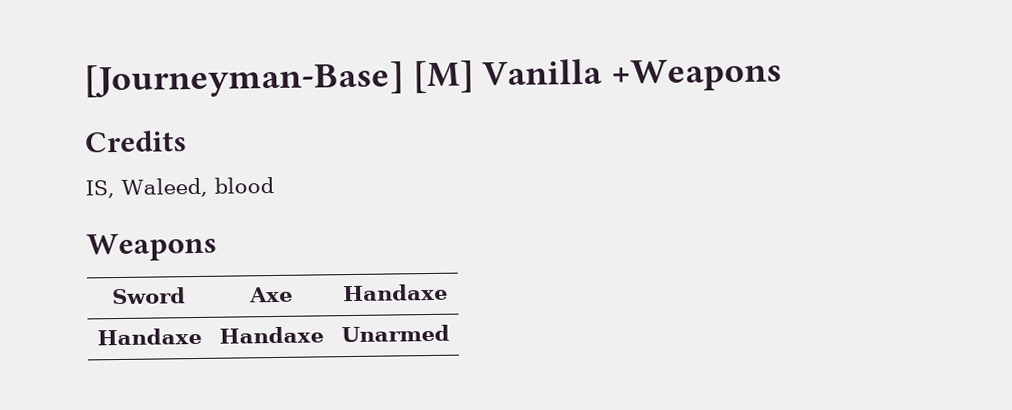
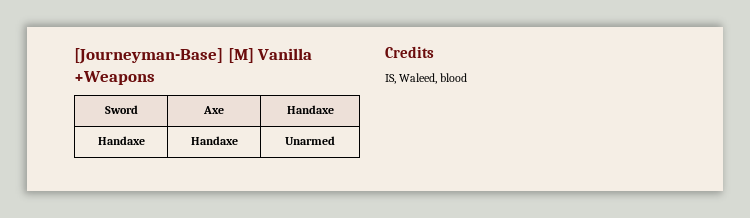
- Credits
- IS, Waleed, blood
- Weapons
+ Credits
+ IS, Waleed, blood

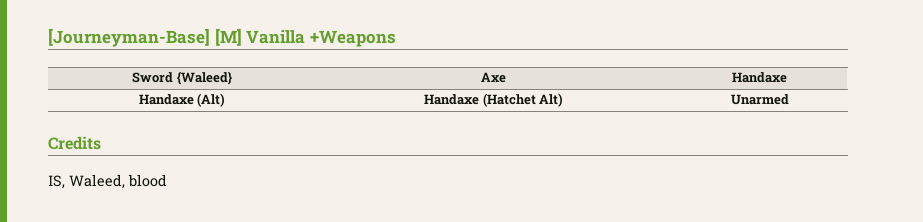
- Sword | Axe | Handaxe
+ Sword {Waleed} | Axe | Handaxe
- Handaxe | Handaxe | Unarmed
+ Handaxe (Alt) | Handaxe (Hatchet Alt) | Unarmed

